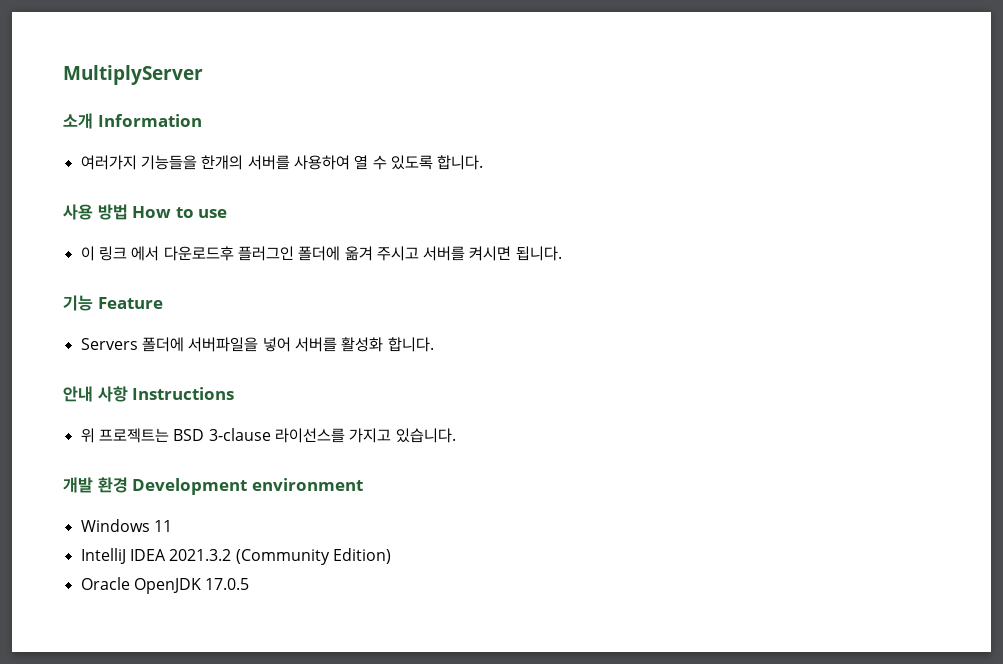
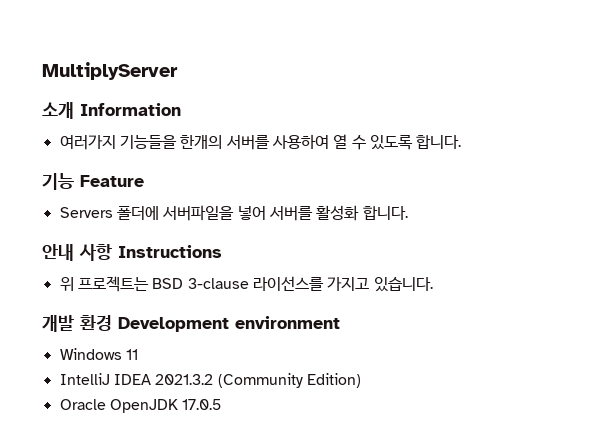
- 사용 방법 How to use
- 이 링크 에서 다운로드후 플러그인 폴더에 옮겨 주시고 서버를 켜시면 됩니다.

